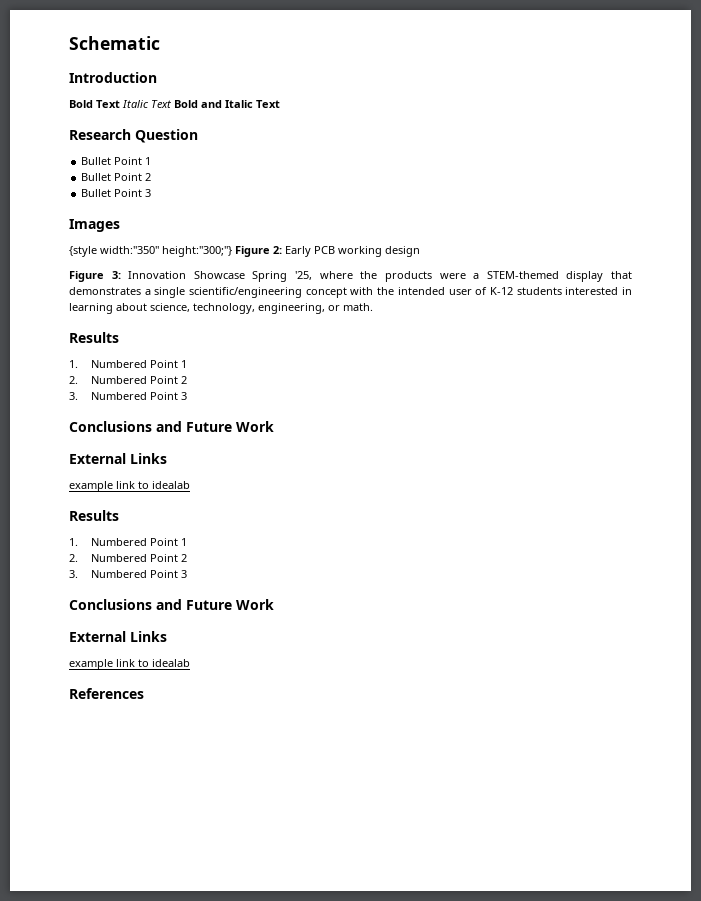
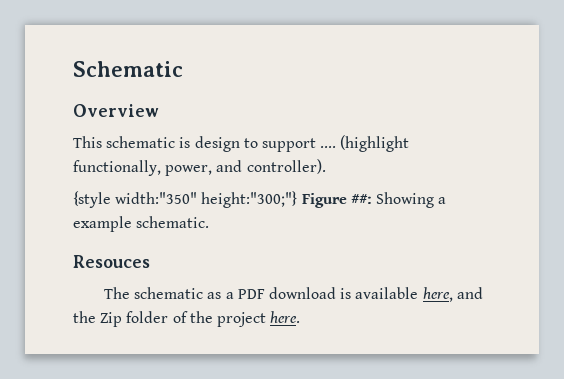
- Introduction
- Bold Text Italic Text Bold and Italic Text
- Research Question
- Bullet Point 1
- Bullet Point 2
- Bullet Point 3
- Images
- {style width:"350" height:"300;"} Figure 2: Early PCB working design
- Figure 3: Innovation Showcase Spring '25, where the products were a STEM-themed display that demonstrates a single scientific/engineering concept with the intended user of K-12 students interested in learning about science, technology, engineering, or math.
- Results
- 1. Numbered Point 1
- 2. Numbered Point 2
- 3. Numbered Point 3
- Conclusions and Future Work
- External Links
- example link to idealab
- Results
- 1. Numbered Point 1
- 2. Numbered Point 2
- 3. Numbered Point 3
- Conclusions and Future Work
- External Links
- example link to idealab
- References
+ Overview
+ This schematic is design to support .... (highlight functionally, power, and controller).
+ {style width:"350" height:"300;"} Figure ##: Showing a example schematic.
+ Resouces
+ The schematic as a PDF download is available here, and the Zip folder of the project here.

